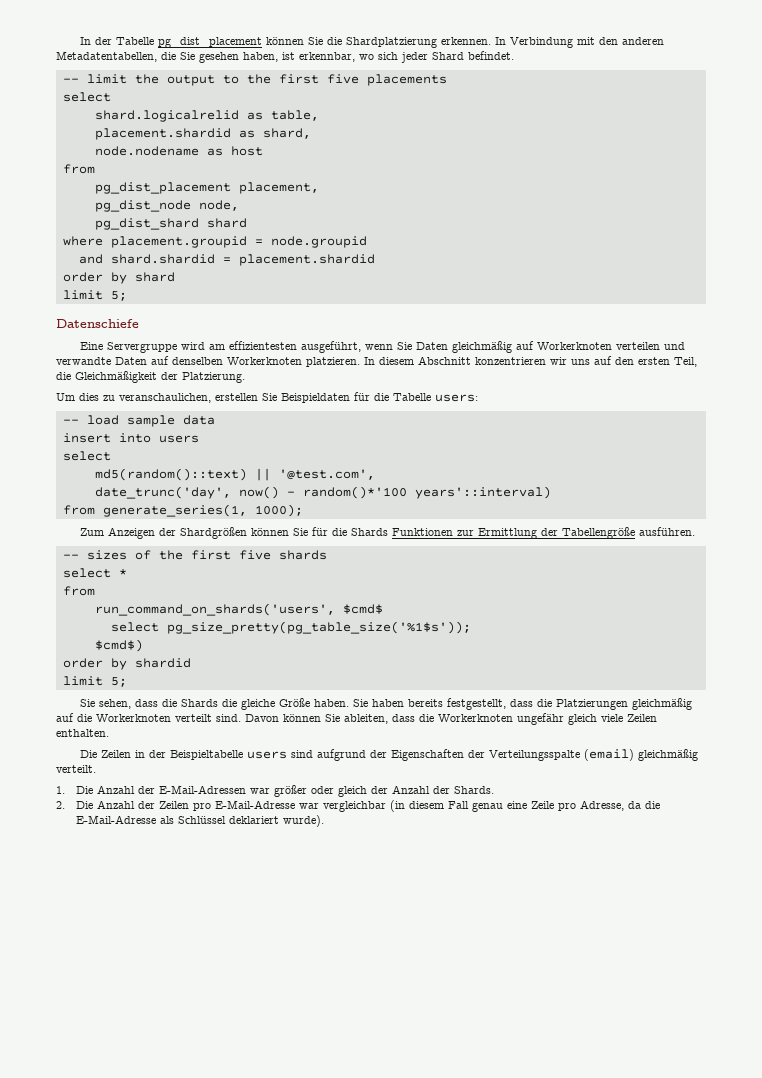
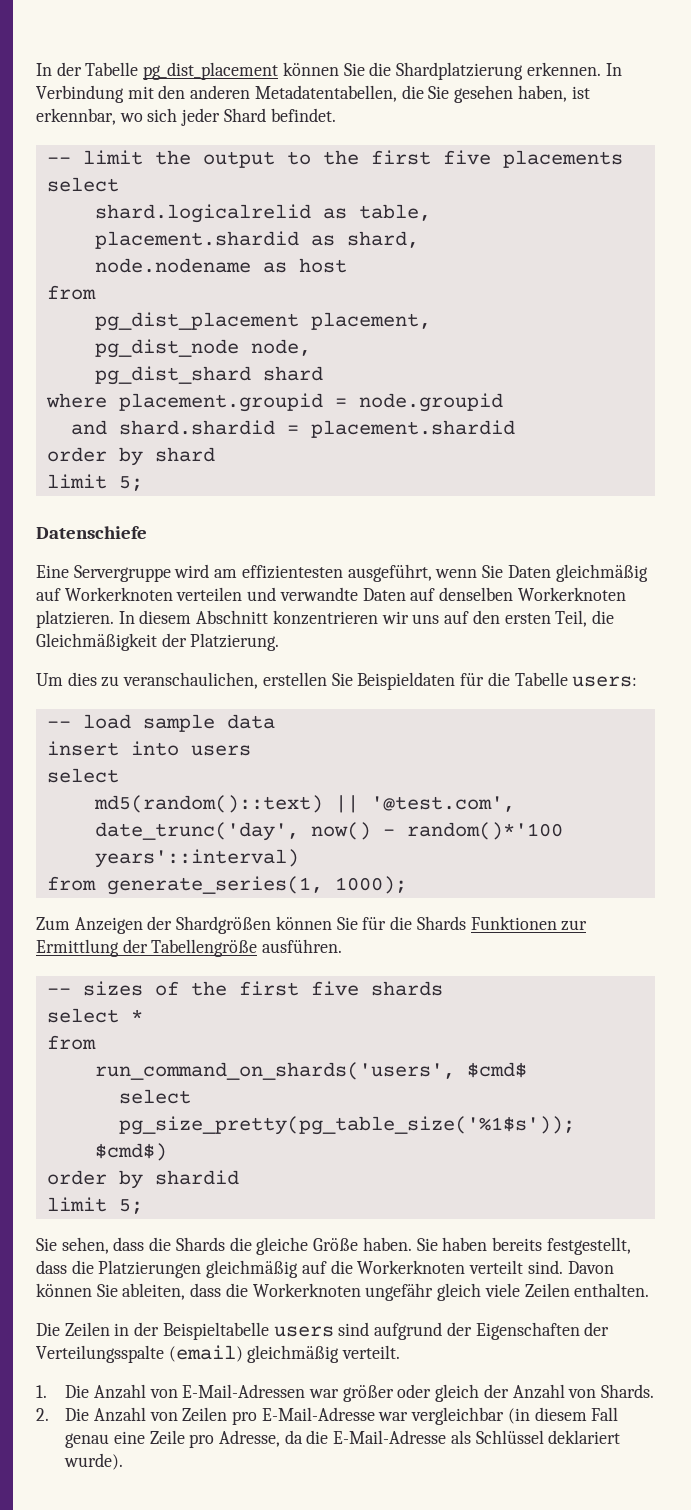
- 1. Die Anzahl der E-Mail-Adressen war größer oder gleich der Anzahl der Shards.
+ 1. Die Anzahl von E-Mail-Adressen war größer oder gleich der Anzahl von Shards.
- 2. Die Anzahl der Zeilen pro E-Mail-Adresse war vergleichbar (in diesem Fall genau eine Zeile pro Adresse, da die E-Mail-Adresse als Schlüssel deklariert wurde).
+ 2. Die Anzahl von Zeilen pro E-Mail-Adresse war vergleichbar (in diesem Fall genau eine Zeile pro Adresse, da die E-Mail-Adresse als Schlüssel deklariert wurde).

